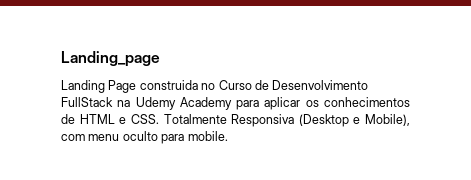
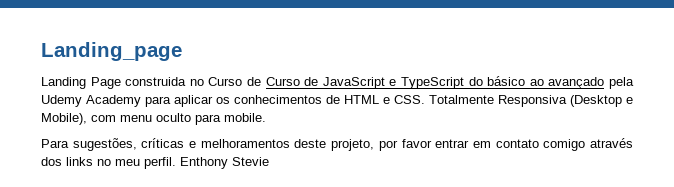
- Landing Page construida no Curso de Desenvolvimento FullStack na Udemy Academy para aplicar os conhecimentos de HTML e CSS. Totalmente Responsiva (Desktop e Mobile), com menu oculto para mobile.
+ Landing Page construida no Curso de Curso de JavaScript e TypeScript do básico ao avançado pela Udemy Academy para aplicar os conhecimentos de HTML e CSS. Totalmente Responsiva (Desktop e Mobile), com menu oculto para mobile.
+ Para sugestões, críticas e melhoramentos deste projeto, por favor entrar em contato comigo através dos links no meu perfil. Enthony Stevie

